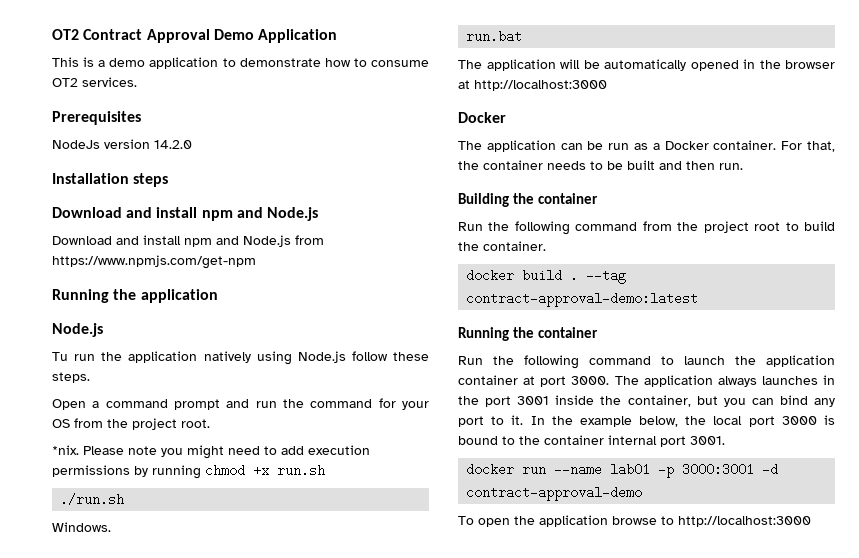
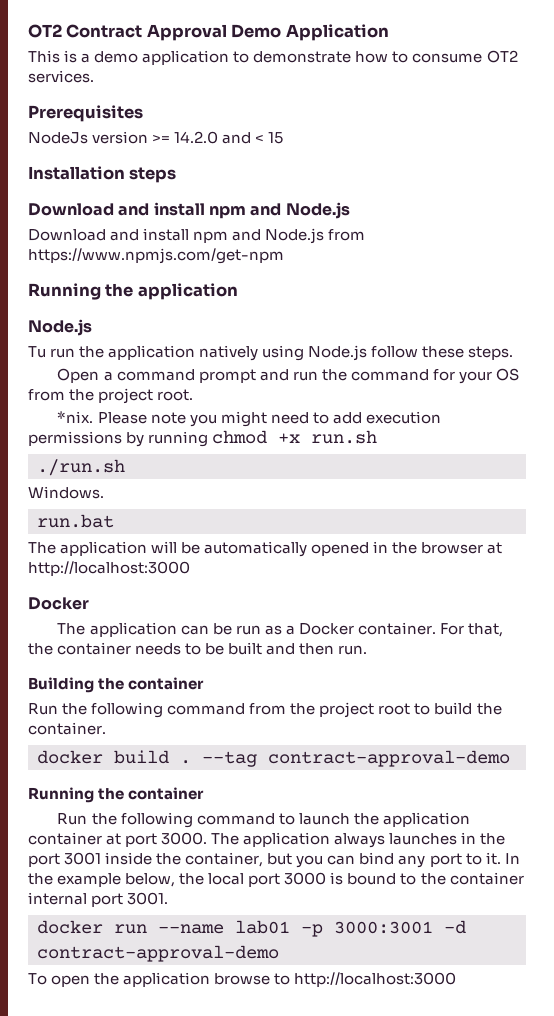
- NodeJs version 14.2.0
+ NodeJs version >= 14.2.0 and < 15
- --tag contract-approval-demo:latest
+ --tag contract-approval-demo

